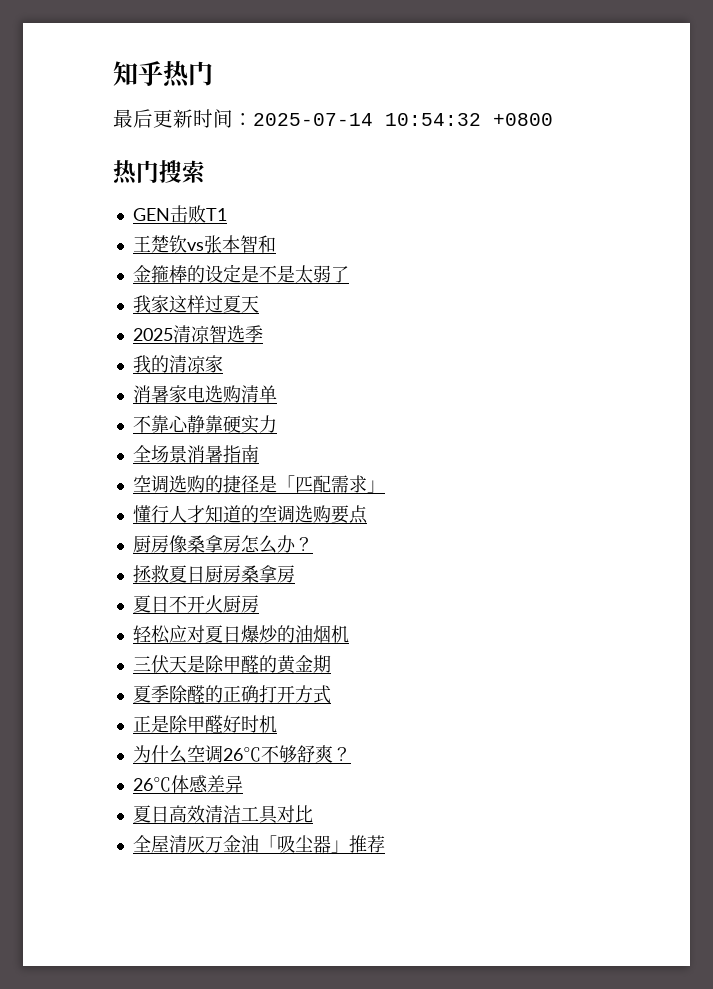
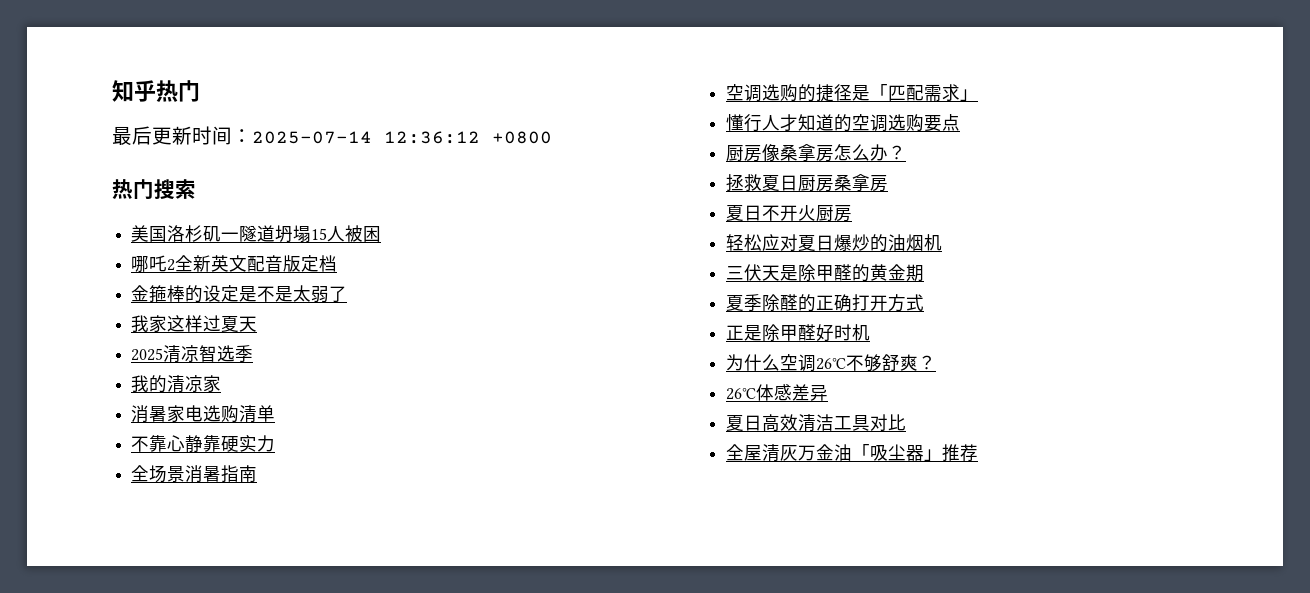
- 最后更新时间：2025-07-14 10:54:32 +0800
+ 最后更新时间：2025-07-14 12:36:12 +0800
- GEN击败T1
- 王楚钦vs张本智和
+ 美国洛杉矶一隧道坍塌15人被困
+ 哪吒2全新英文配音版定档

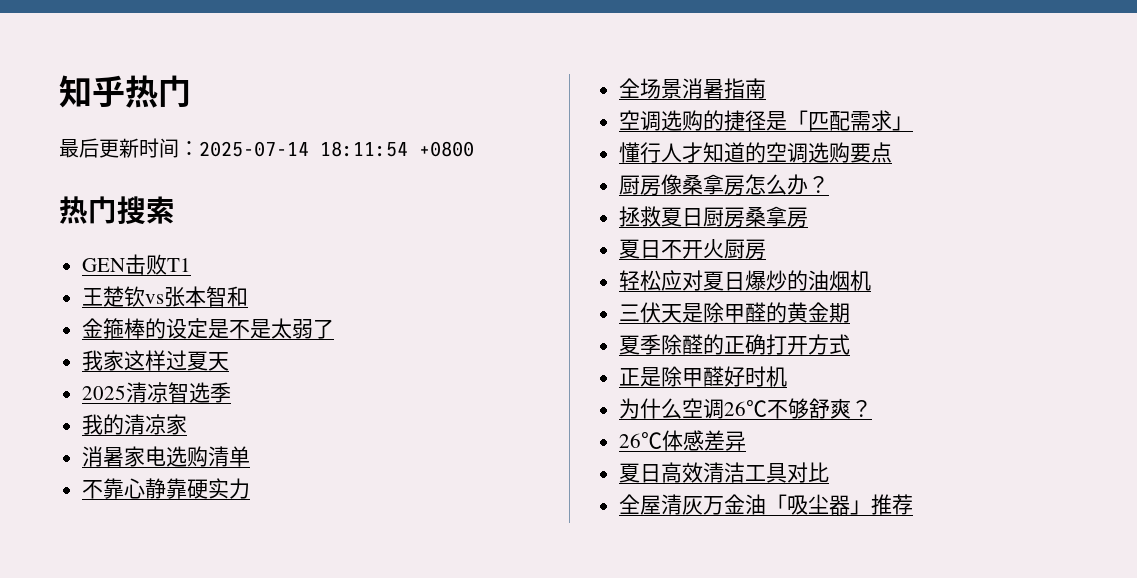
- 最后更新时间：2025-07-14 12:36:12 +0800
+ 最后更新时间：2025-07-14 18:11:54 +0800
- 美国洛杉矶一隧道坍塌15人被困
- 哪吒2全新英文配音版定档
+ GEN击败T1
+ 王楚钦vs张本智和

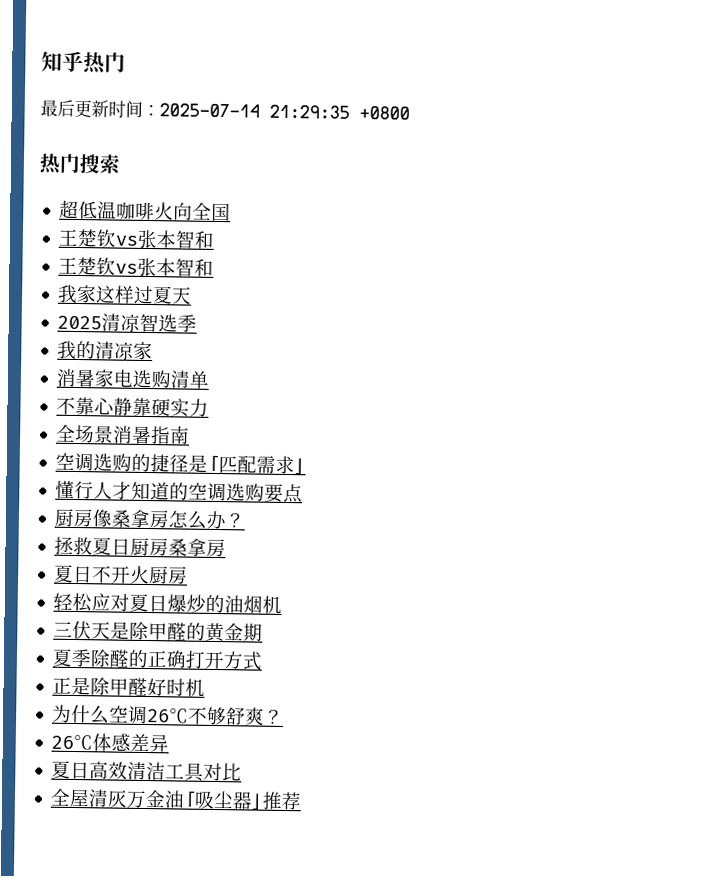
- 最后更新时间：2025-07-14 18:11:54 +0800
+ 最后更新时间：2025-07-14 21:29:35 +0800
- GEN击败T1
+ 超低温咖啡火向全国
  王楚钦vs张本智和
- 金箍棒的设定是不是太弱了
+ 王楚钦vs张本智和

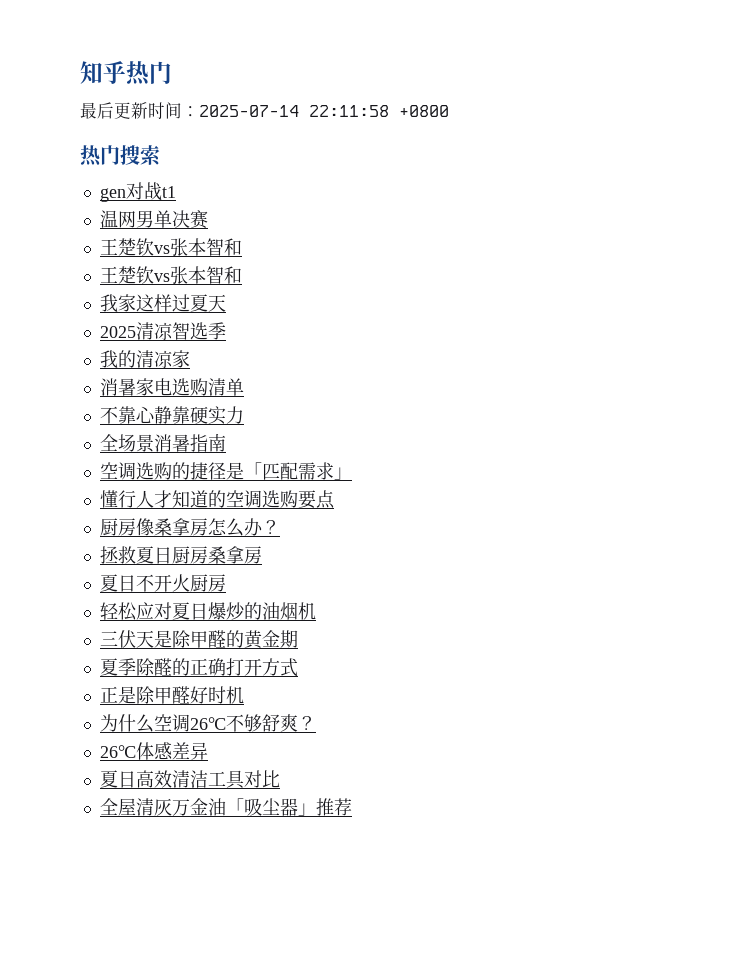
- 最后更新时间：2025-07-14 21:29:35 +0800
+ 最后更新时间：2025-07-14 22:11:58 +0800
- 超低温咖啡火向全国
+ gen对战t1
+ 温网男单决赛

